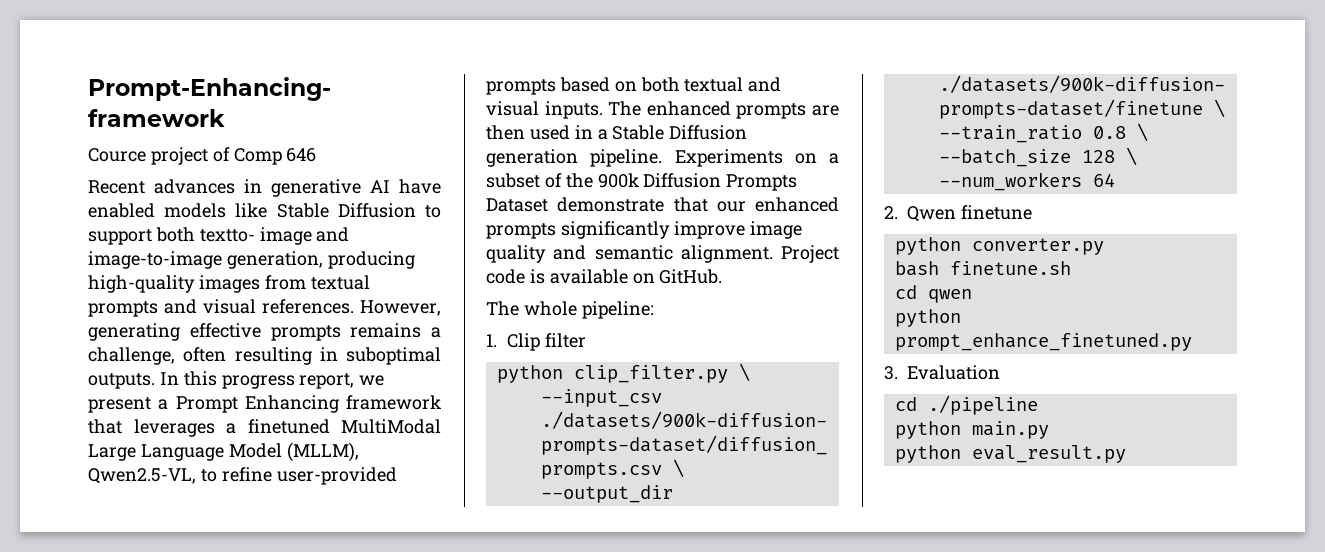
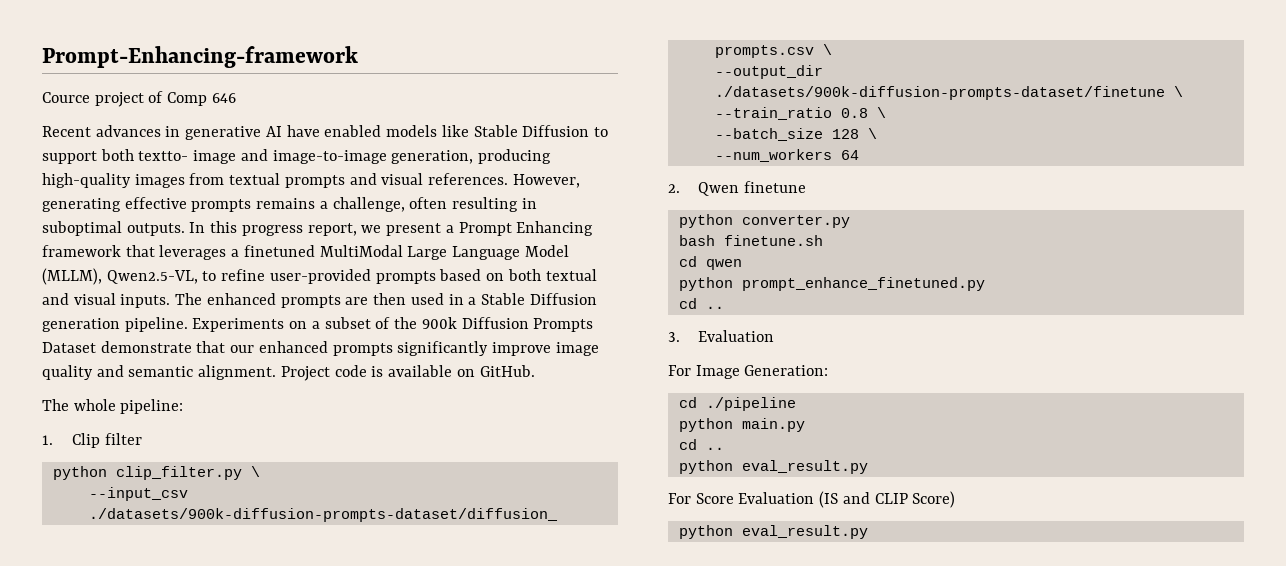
  python prompt_enhance_finetuned.py
+ cd ..
+ For Image Generation:
  python main.py
+ cd ..
+ python eval_result.py
+ For Score Evaluation (IS and CLIP Score)

